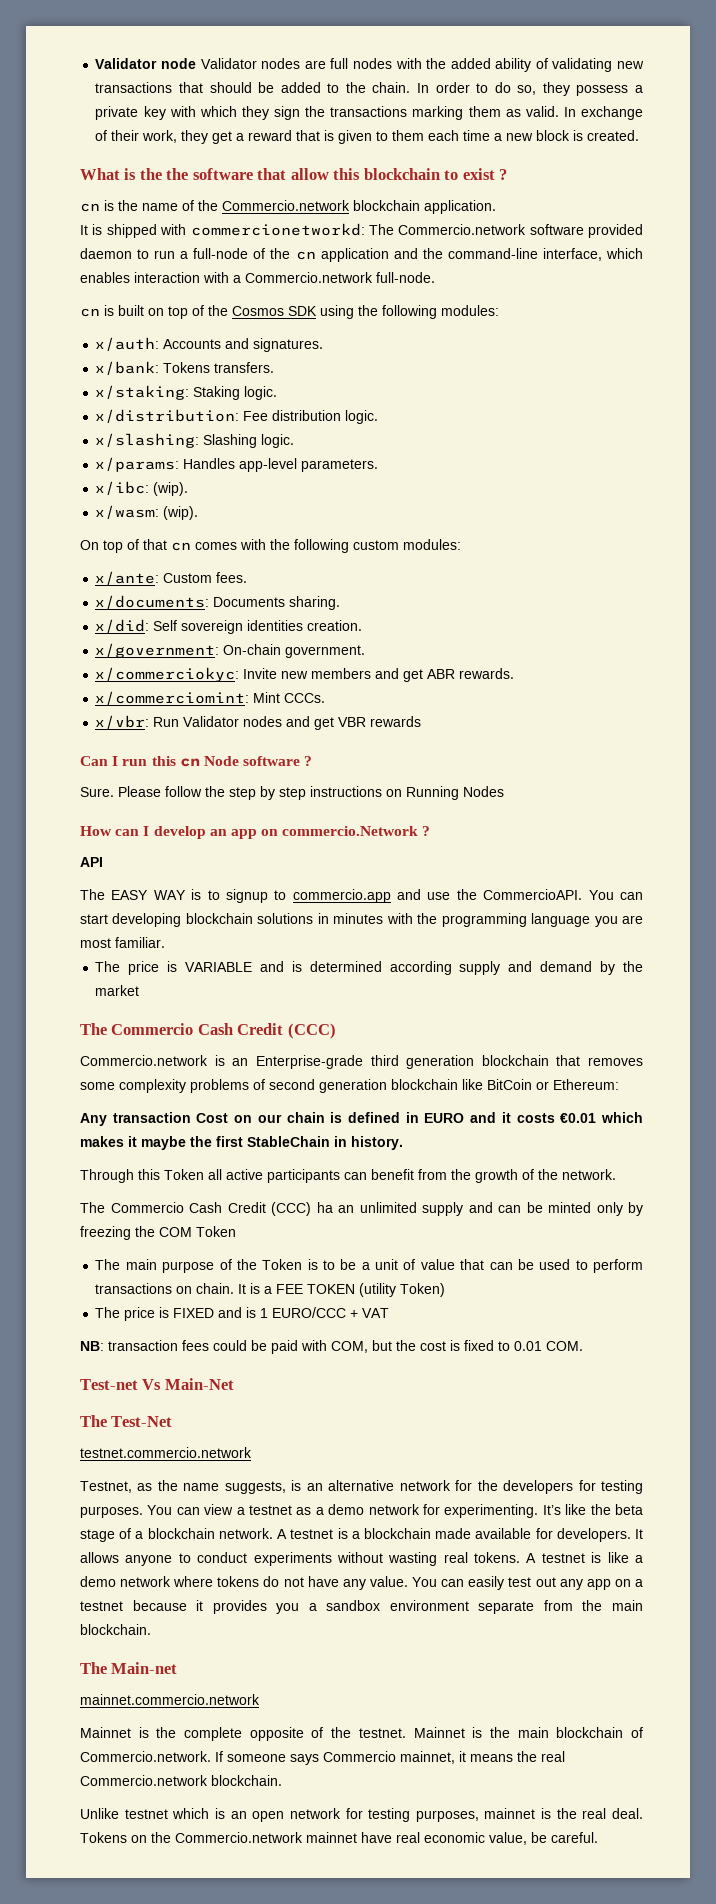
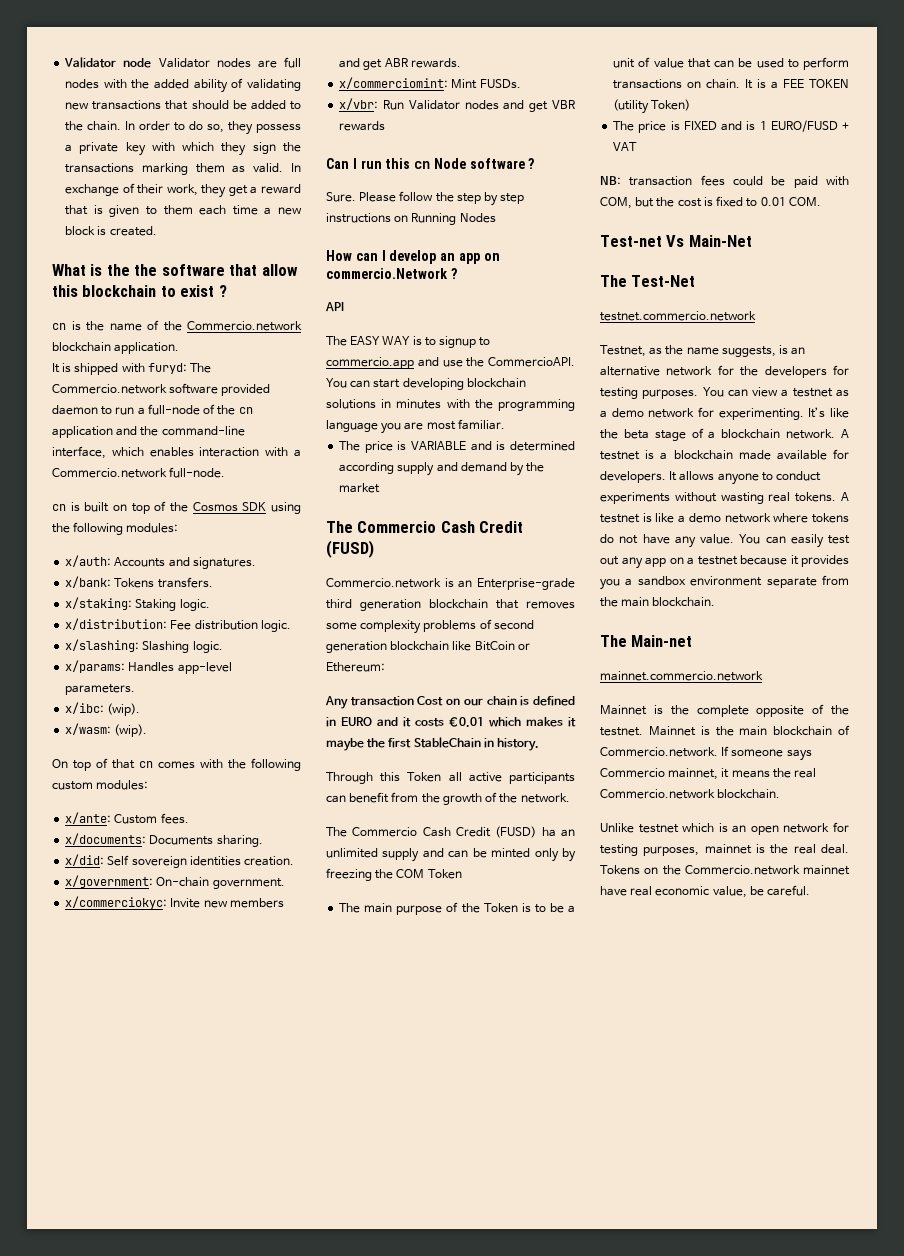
- It is shipped with commercionetworkd: The Commercio.network software provided daemon to run a full-node of the cn application and the command-line interface, which enables interaction with a Commercio.network full-node.
+ It is shipped with furyd: The Commercio.network software provided daemon to run a full-node of the cn application and the command-line interface, which enables interaction with a Commercio.network full-node.
- x/commerciomint: Mint CCCs.
+ x/commerciomint: Mint FUSDs.
  The price is VARIABLE and is determined according supply and demand by the market
- The Commercio Cash Credit (CCC)
+ The Commercio Cash Credit (FUSD)
- The Commercio Cash Credit (CCC) ha an unlimited supply and can be minted only by freezing the COM Token
+ The Commercio Cash Credit (FUSD) ha an unlimited supply and can be minted only by freezing the COM Token
- The price is FIXED and is 1 EURO/CCC + VAT
+ The price is FIXED and is 1 EURO/FUSD + VAT

